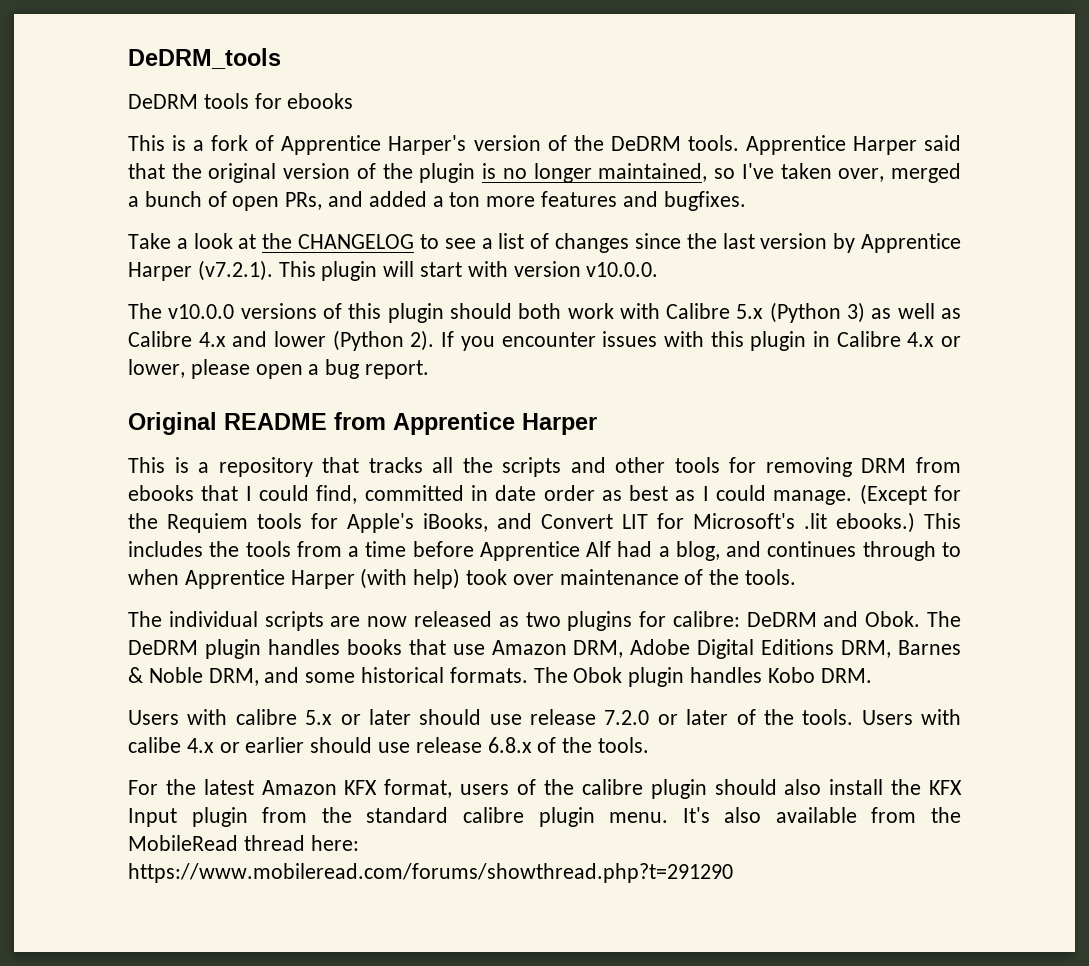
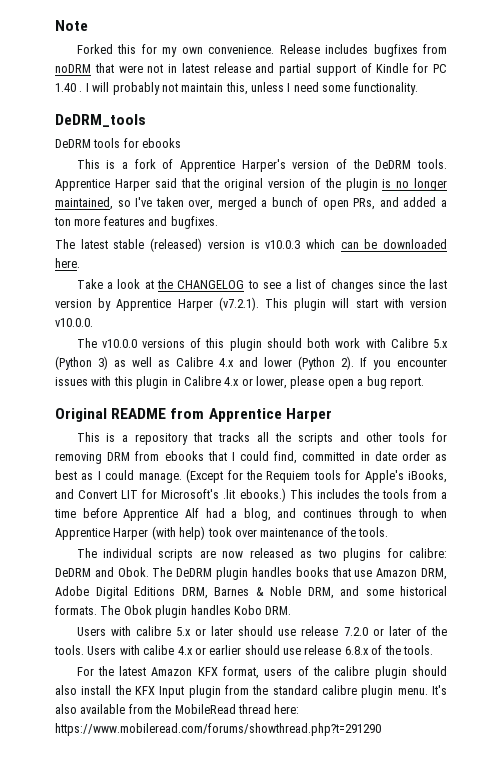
+ Note
+ Forked this for my own convenience. Release includes bugfixes from noDRM that were not in latest release and partial support of Kindle for PC 1.40 . I will probably not maintain this, unless I need some functionality.
+ The latest stable (released) version is v10.0.3 which can be downloaded here.

